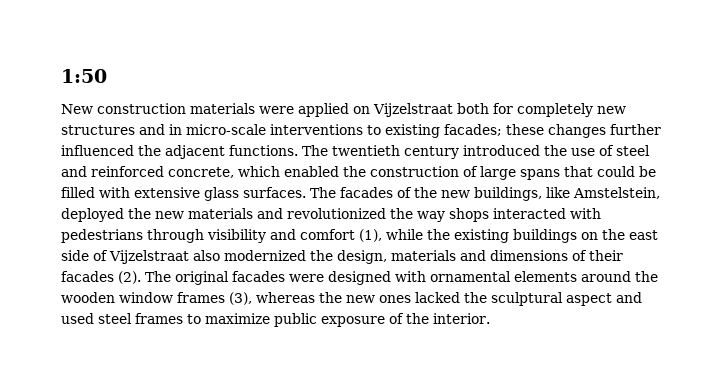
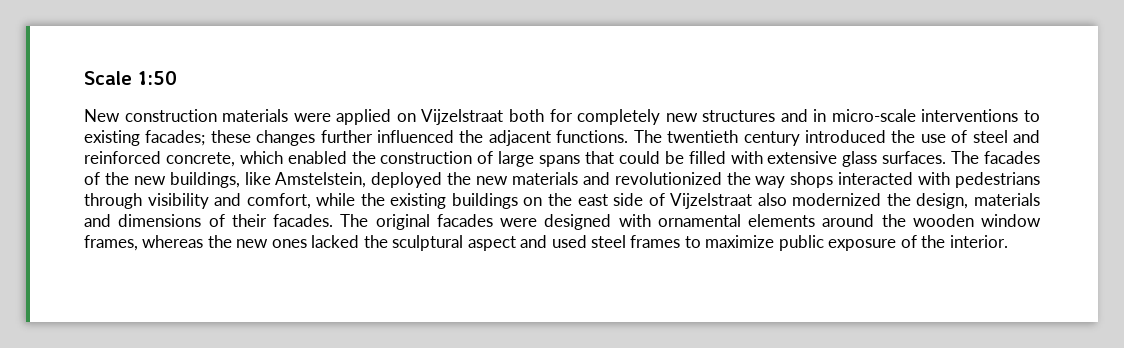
- 1:50
+ Scale 1:50
- The facades of the new buildings, like Amstelstein, deployed the new materials and revolutionized the way shops interacted with pedestrians through visibility and comfort (1), while the existing buildings on the east side of Vijzelstraat also modernized the design, materials and dimensions of their facades (2).
+ The facades of the new buildings, like Amstelstein, deployed the new materials and revolutionized the way shops interacted with pedestrians through visibility and comfort, while the existing buildings on the east side of Vijzelstraat also modernized the design, materials and dimensions of their facades.
- The original facades were designed with ornamental elements around the wooden window frames (3), whereas the new ones lacked the sculptural aspect and used steel frames to maximize public exposure of the interior.
+ The original facades were designed with ornamental elements around the wooden window frames, whereas the new ones lacked the sculptural aspect and used steel frames to maximize public exposure of the interior.

